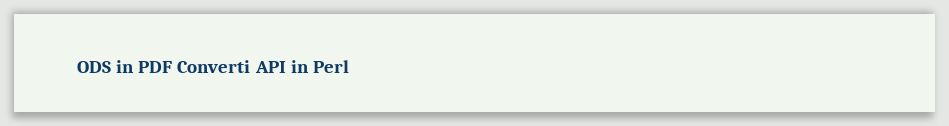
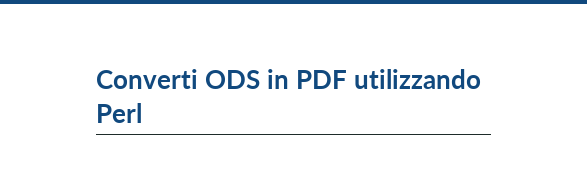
- ODS in PDF Converti API in Perl
+ Converti ODS in PDF utilizzando Perl

